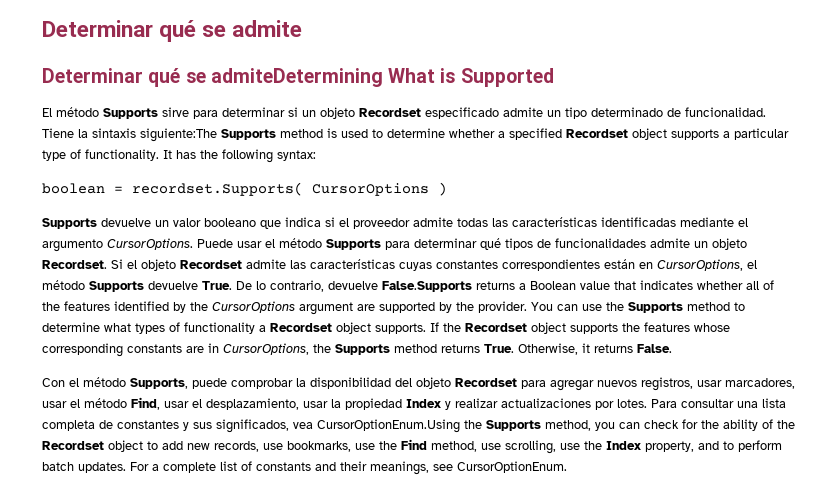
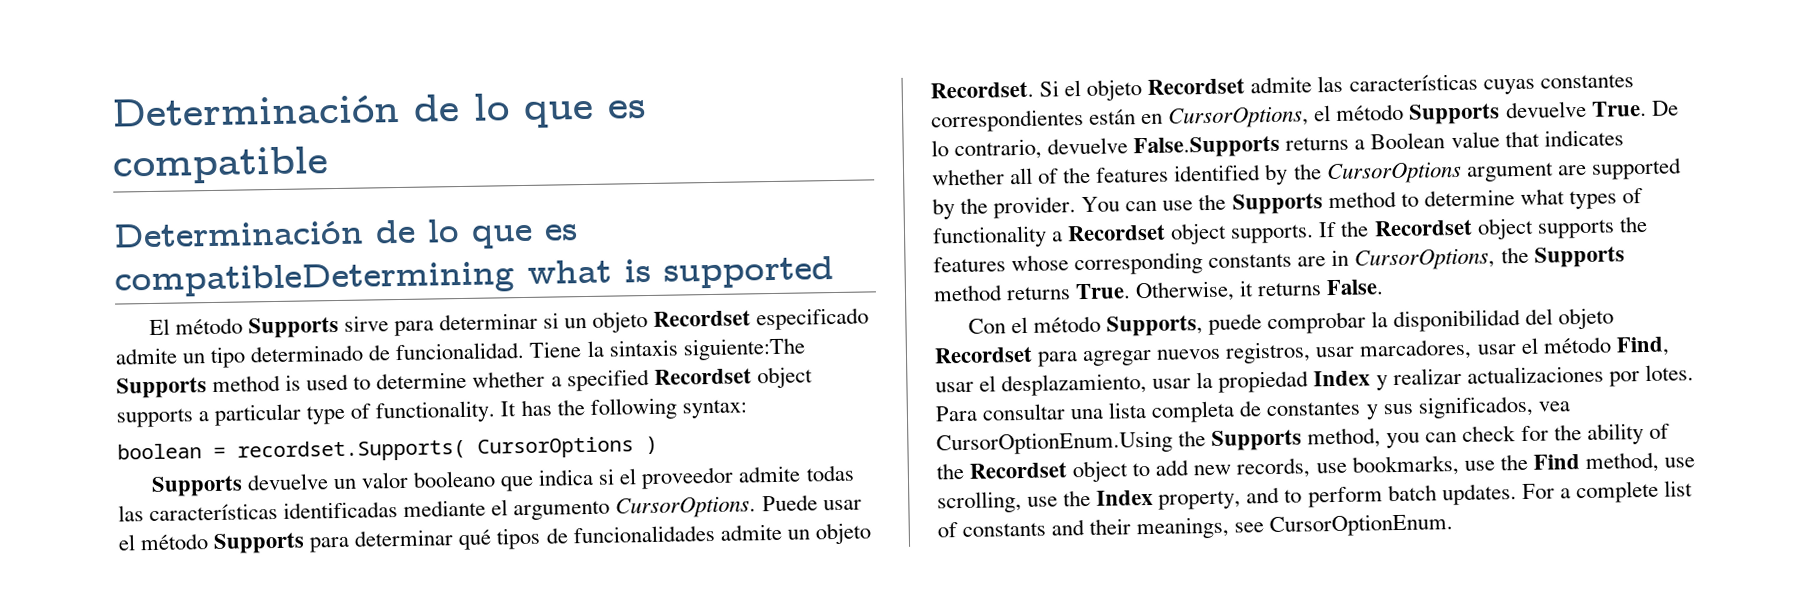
- Determinar qué se admite
- Determinar qué se admiteDetermining What is Supported
+ Determinación de lo que es compatible
+ Determinación de lo que es compatibleDetermining what is supported

